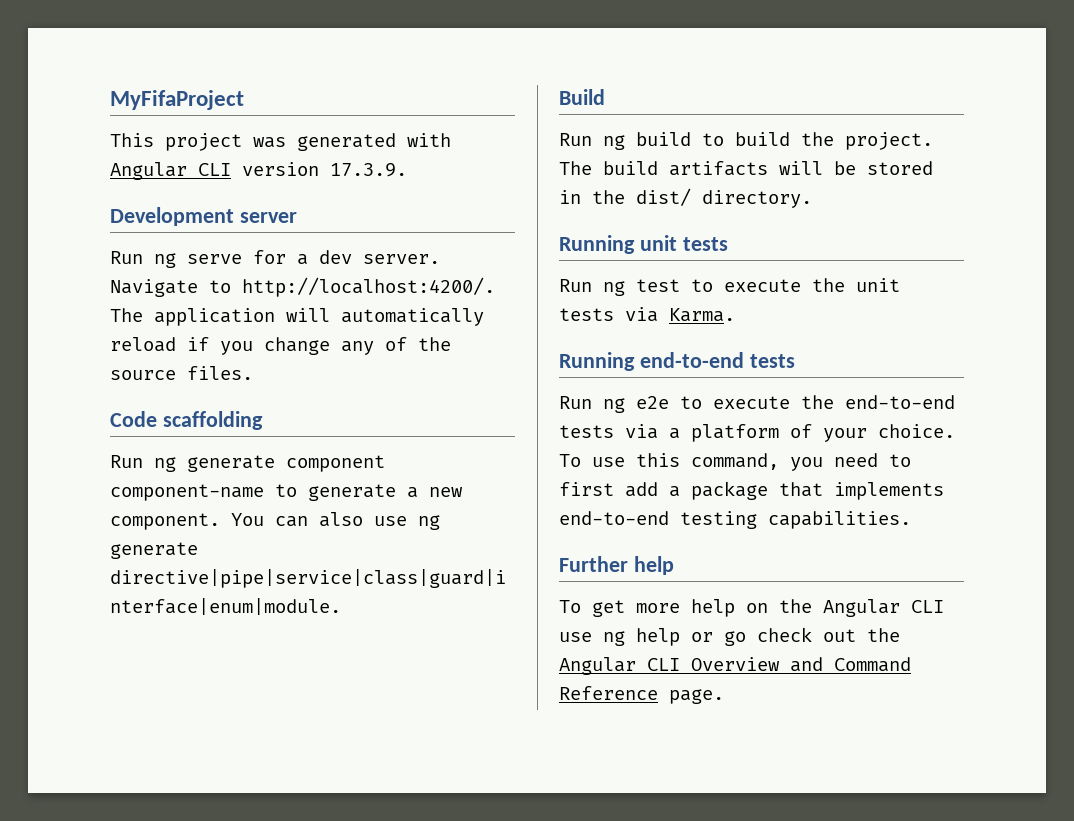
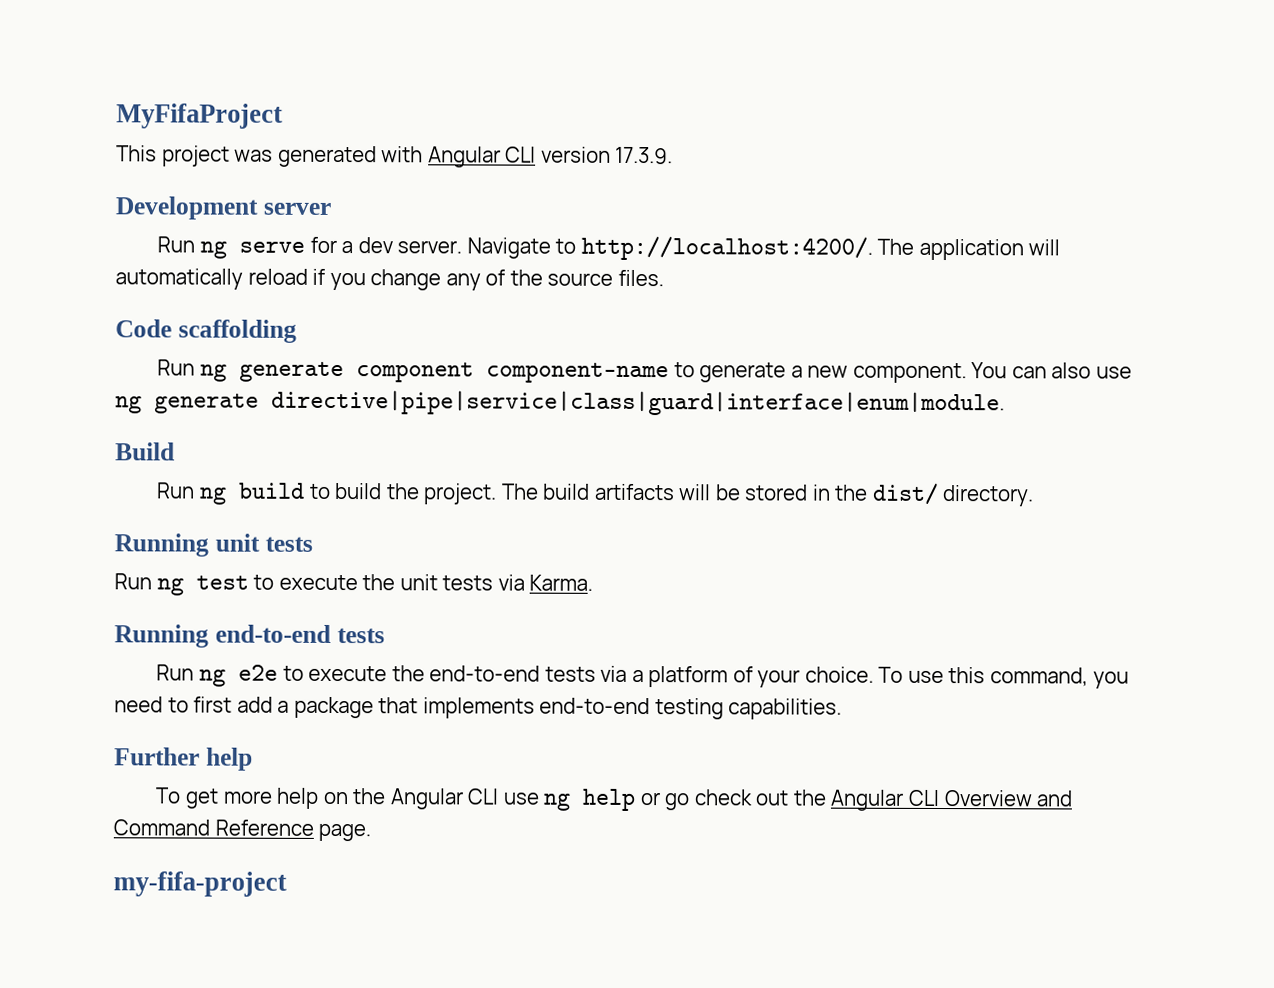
+ my-fifa-project

